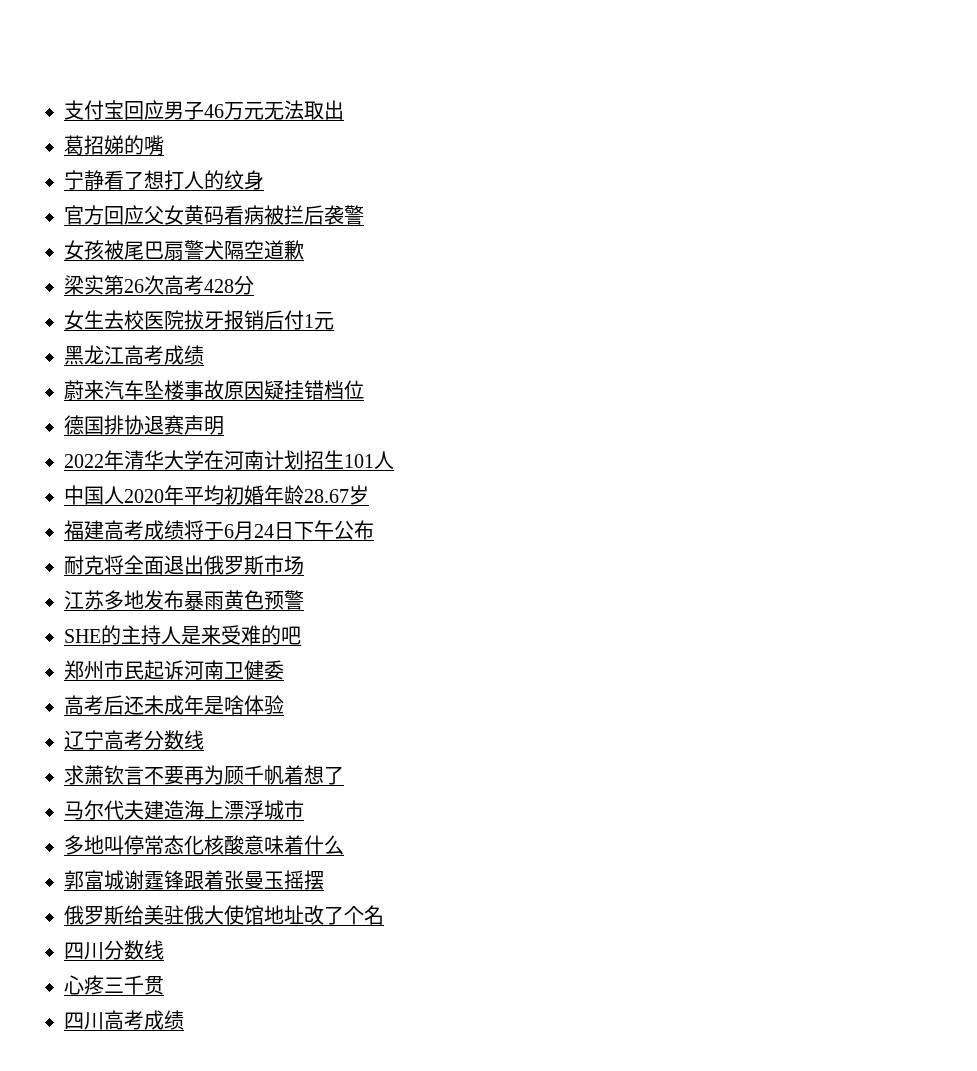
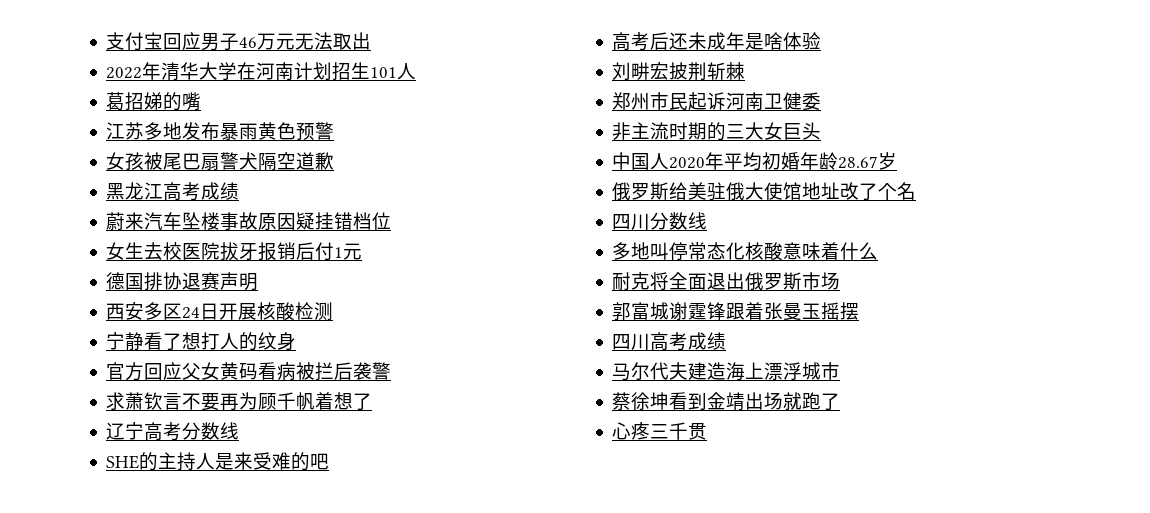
+ 2022年清华大学在河南计划招生101人
  葛招娣的嘴
+ 江苏多地发布暴雨黄色预警
+ 女孩被尾巴扇警犬隔空道歉
+ 黑龙江高考成绩
+ 蔚来汽车坠楼事故原因疑挂错档位
+ 女生去校医院拔牙报销后付1元
+ 德国排协退赛声明
+ 西安多区24日开展核酸检测
- 女孩被尾巴扇警犬隔空道歉
- 梁实第26次高考428分
- 女生去校医院拔牙报销后付1元
- 黑龙江高考成绩
- 蔚来汽车坠楼事故原因疑挂错档位
- 德国排协退赛声明
- 2022年清华大学在河南计划招生101人
- 中国人2020年平均初婚年龄28.67岁
- 福建高考成绩将于6月24日下午公布
- 耐克将全面退出俄罗斯市场
- 江苏多地发布暴雨黄色预警
- SHE的主持人是来受难的吧
- 郑州市民起诉河南卫健委
- 高考后还未成年是啥体验
- 辽宁高考分数线
- 马尔代夫建造海上漂浮城市
- 多地叫停常态化核酸意味着什么
- 郭富城谢霆锋跟着张曼玉摇摆
+ 辽宁高考分数线
+ SHE的主持人是来受难的吧
+ 高考后还未成年是啥体验
+ 刘畊宏披荆斩棘
+ 郑州市民起诉河南卫健委
+ 非主流时期的三大女巨头
+ 中国人2020年平均初婚年龄28.67岁
+ 多地叫停常态化核酸意味着什么
+ 耐克将全面退出俄罗斯市场
+ 郭富城谢霆锋跟着张曼玉摇摆
+ 四川高考成绩
+ 马尔代夫建造海上漂浮城市
+ 蔡徐坤看到金靖出场就跑了
  心疼三千贯
- 四川高考成绩

